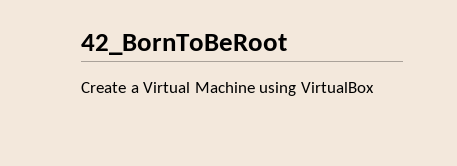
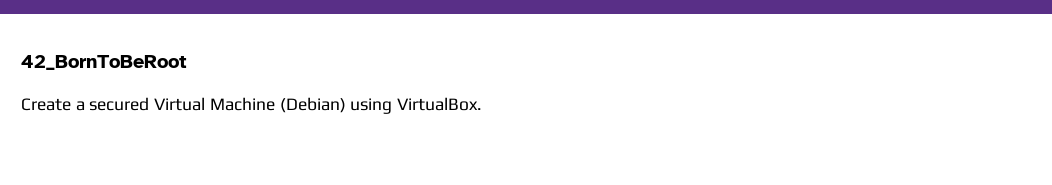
- Create a Virtual Machine using VirtualBox
+ Create a secured Virtual Machine (Debian) using VirtualBox.

